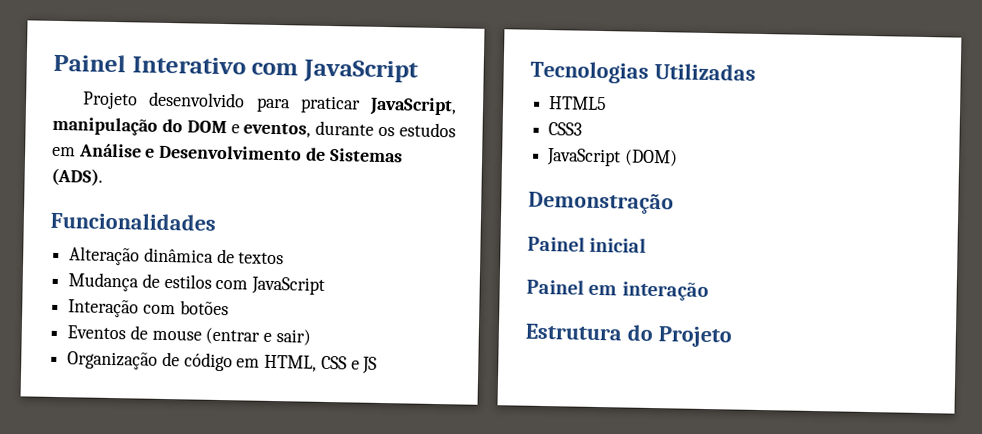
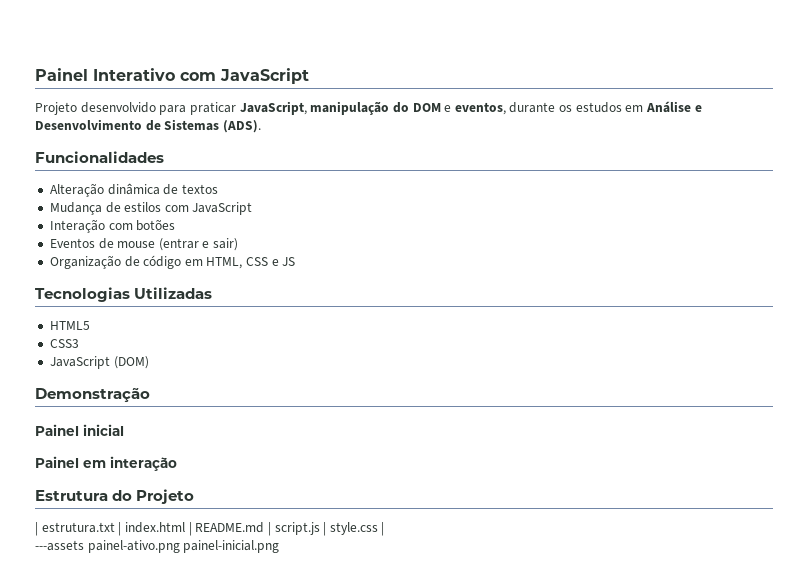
+ | estrutura.txt | index.html | README.md | script.js | style.css |
+ ---assets painel-ativo.png painel-inicial.png

